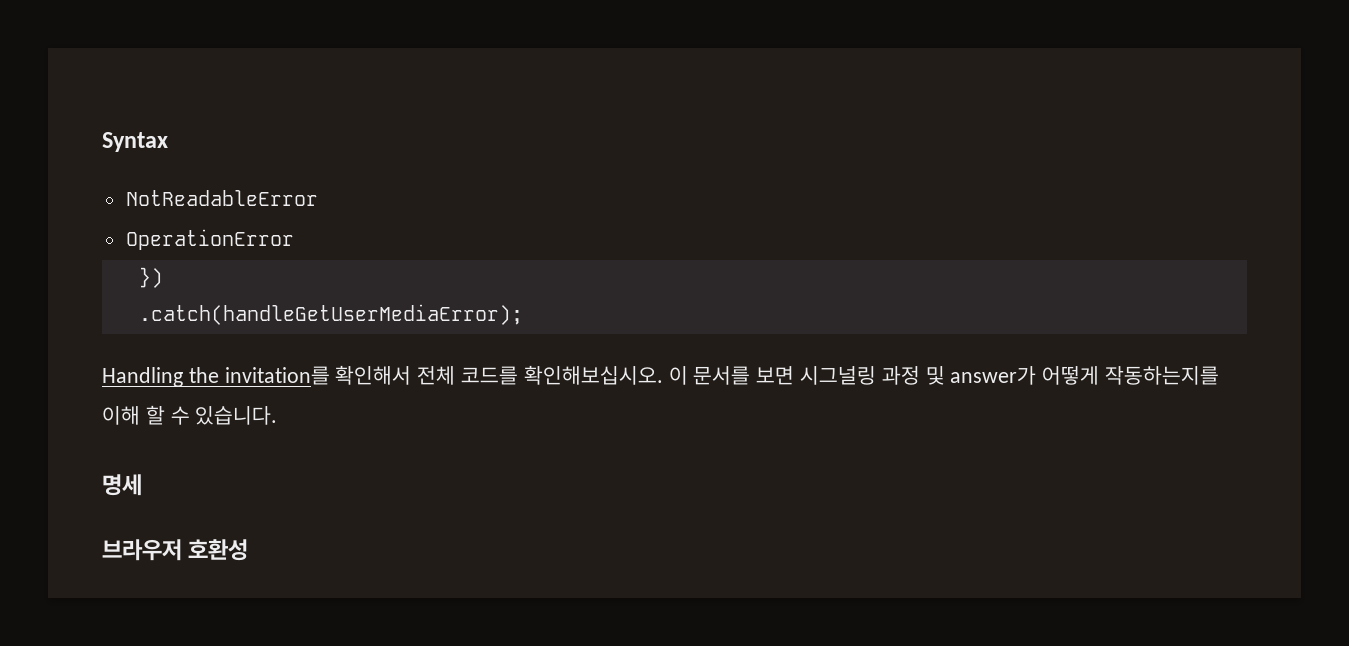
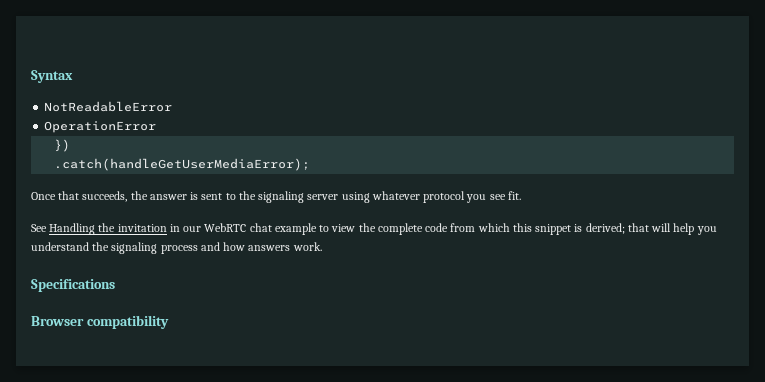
- Handling the invitation를 확인해서 전체 코드를 확인해보십시오. 이 문서를 보면 시그널링 과정 및 answer가 어떻게 작동하는지를 이해 할 수 있습니다.
- 명세
- 브라우저 호환성
+ Once that succeeds, the answer is sent to the signaling server using whatever protocol you see fit.
+ See Handling the invitation in our WebRTC chat example to view the complete code from which this snippet is derived; that will help you understand the signaling process and how answers work.
+ Specifications
+ Browser compatibility

